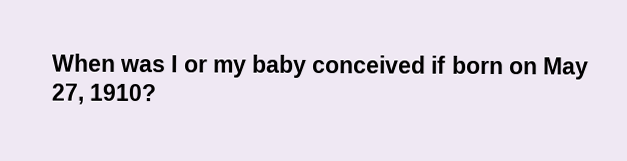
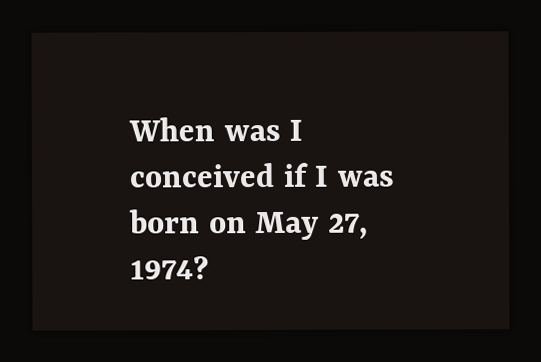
- When was I or my baby conceived if born on May 27, 1910?
+ When was I conceived if I was born on May 27, 1974?

